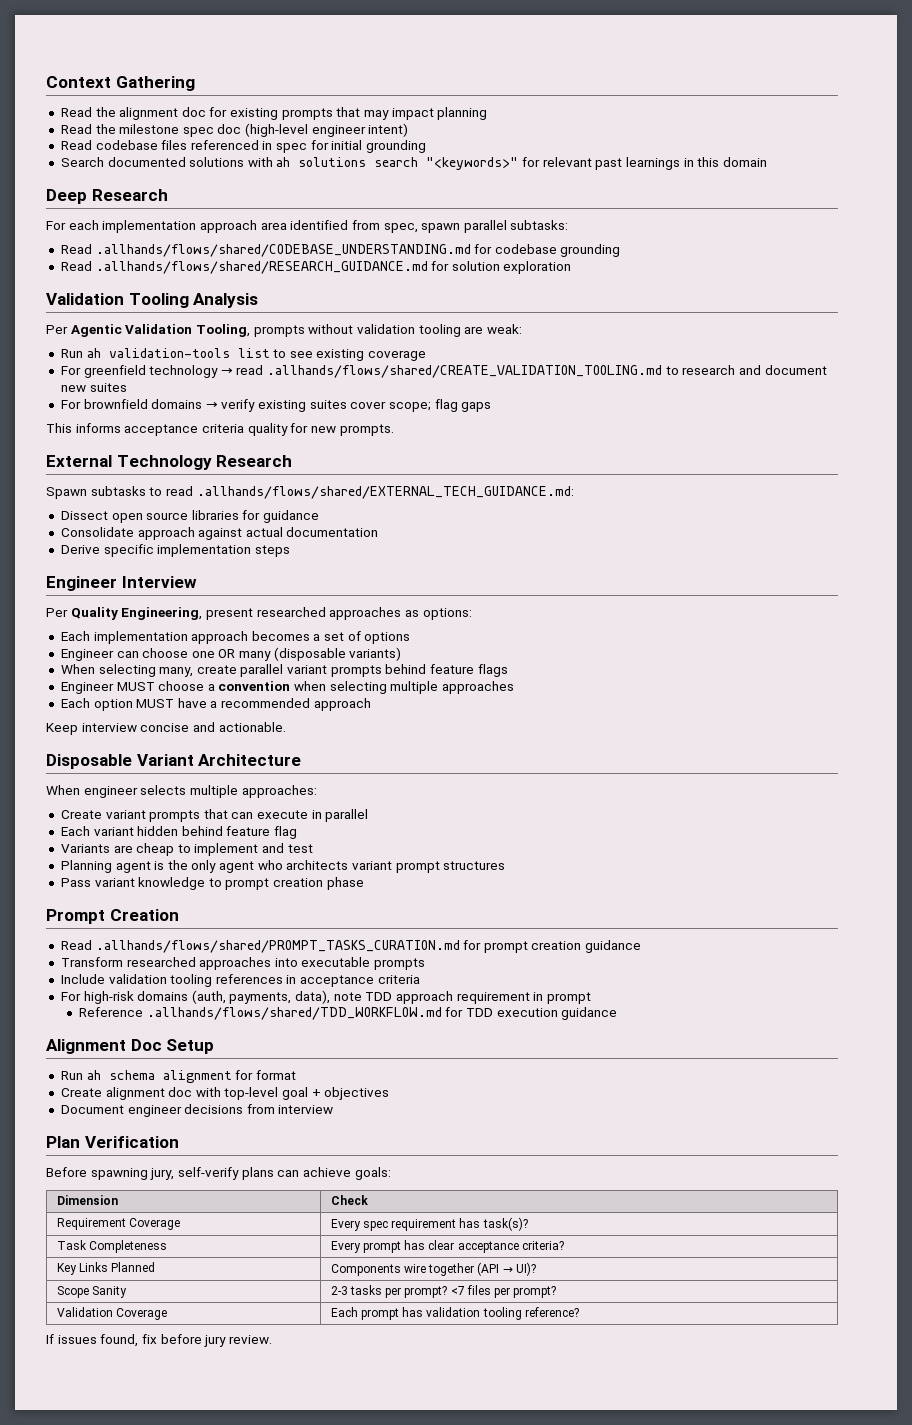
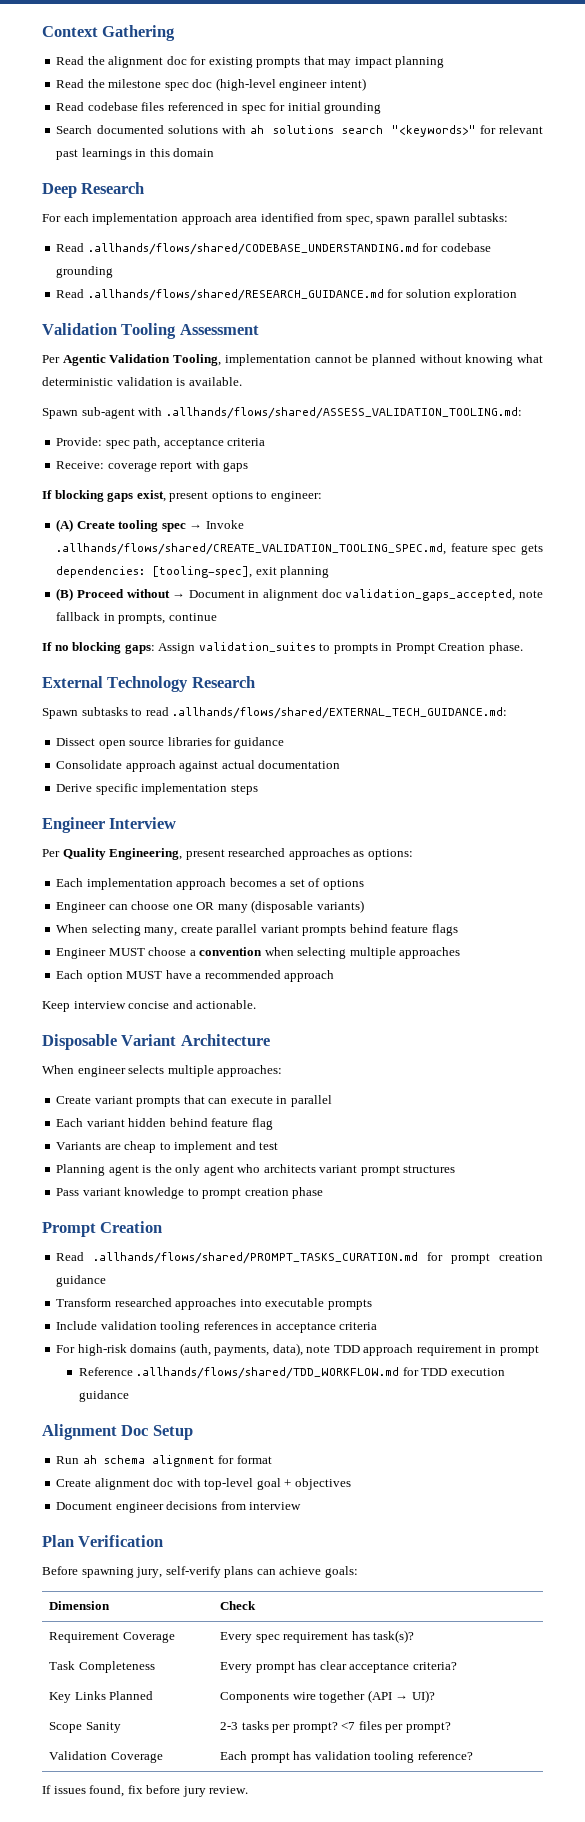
- Validation Tooling Analysis
+ Validation Tooling Assessment
- Per Agentic Validation Tooling, prompts without validation tooling are weak:
- Run ah validation-tools list to see existing coverage
- For greenfield technology → read .allhands/flows/shared/CREATE_VALIDATION_TOOLING.md to research and document new suites
- For brownfield domains → verify existing suites cover scope; flag gaps
- This informs acceptance criteria quality for new prompts.
+ Per Agentic Validation Tooling, implementation cannot be planned without knowing what deterministic validation is available.
+ Spawn sub-agent with .allhands/flows/shared/ASSESS_VALIDATION_TOOLING.md:
+ Provide: spec path, acceptance criteria
+ Receive: coverage report with gaps
+ If blocking gaps exist, present options to engineer:
+ (A) Create tooling spec → Invoke .allhands/flows/shared/CREATE_VALIDATION_TOOLING_SPEC.md, feature spec gets dependencies: [tooling-spec], exit planning
+ (B) Proceed without → Document in alignment doc validation_gaps_accepted, note fallback in prompts, continue
+ If no blocking gaps: Assign validation_suites to prompts in Prompt Creation phase.

